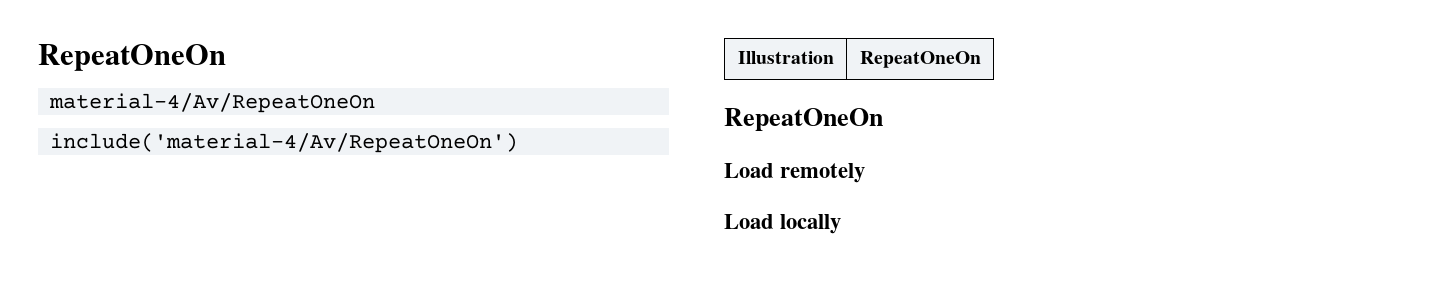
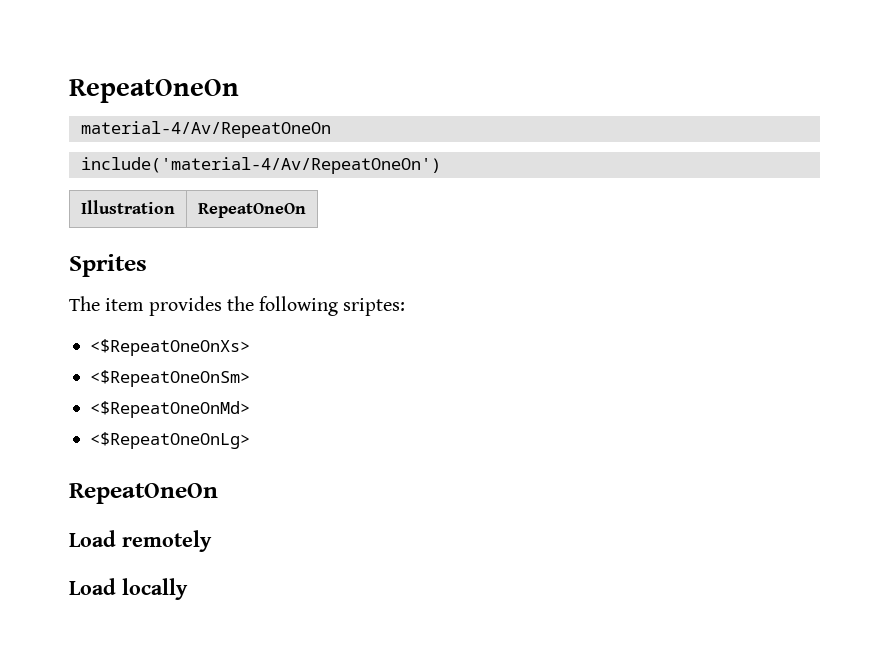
+ Sprites
+ The item provides the following sriptes:
+ <$RepeatOneOnXs>
+ <$RepeatOneOnSm>
+ <$RepeatOneOnMd>
+ <$RepeatOneOnLg>

